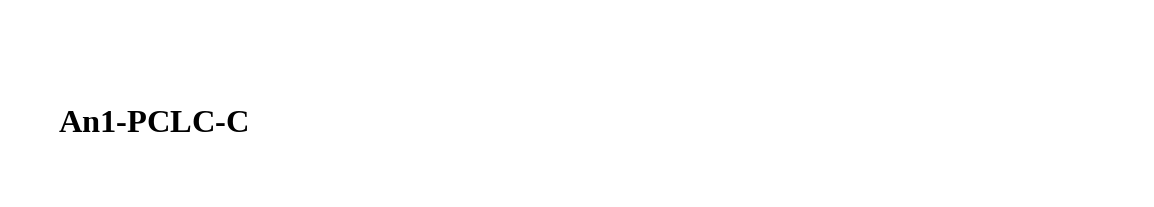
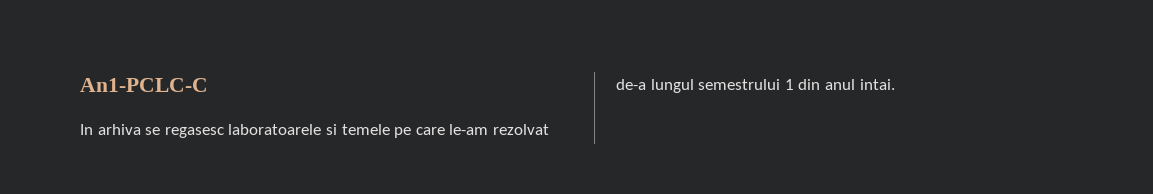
+ In arhiva se regasesc laboratoarele si temele pe care le-am rezolvat de-a lungul semestrului 1 din anul intai.

